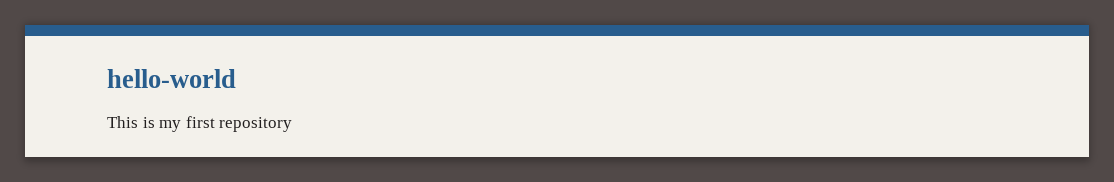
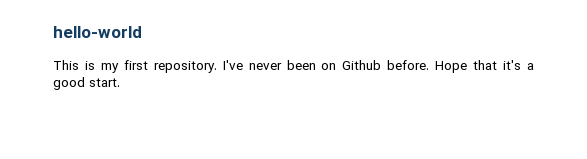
- This is my first repository
+ This is my first repository. I've never been on Github before. Hope that it's a good start.

